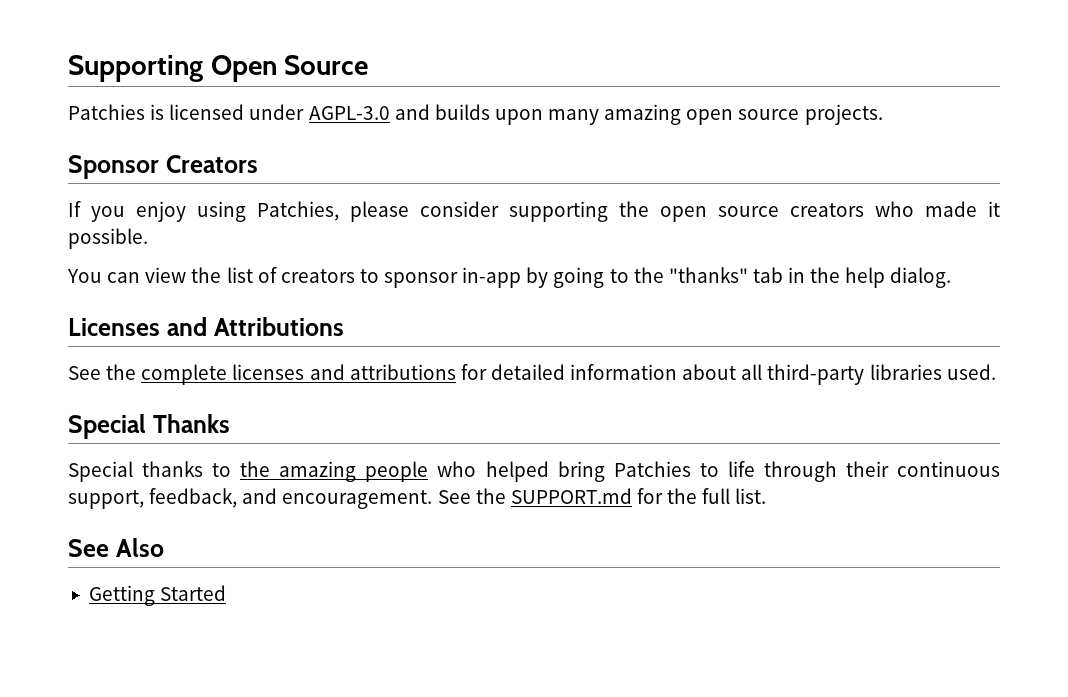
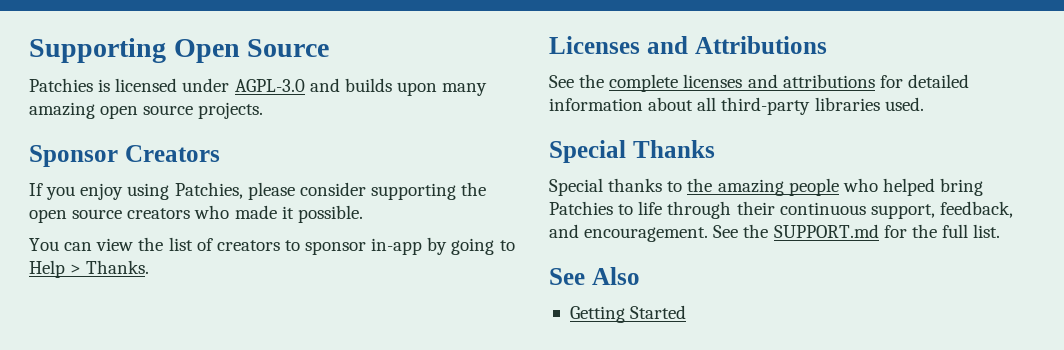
- You can view the list of creators to sponsor in-app by going to the "thanks" tab in the help dialog.
+ You can view the list of creators to sponsor in-app by going to Help > Thanks.

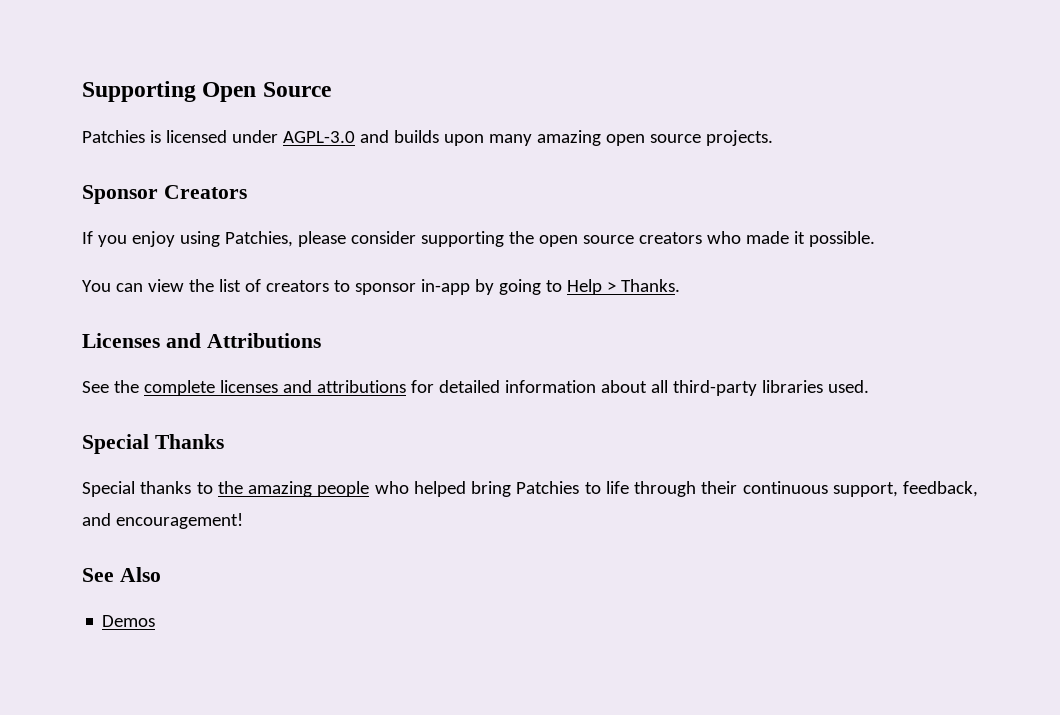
- Special thanks to the amazing people who helped bring Patchies to life through their continuous support, feedback, and encouragement. See the SUPPORT.md for the full list.
+ Special thanks to the amazing people who helped bring Patchies to life through their continuous support, feedback, and encouragement!
- Getting Started
+ Demos

